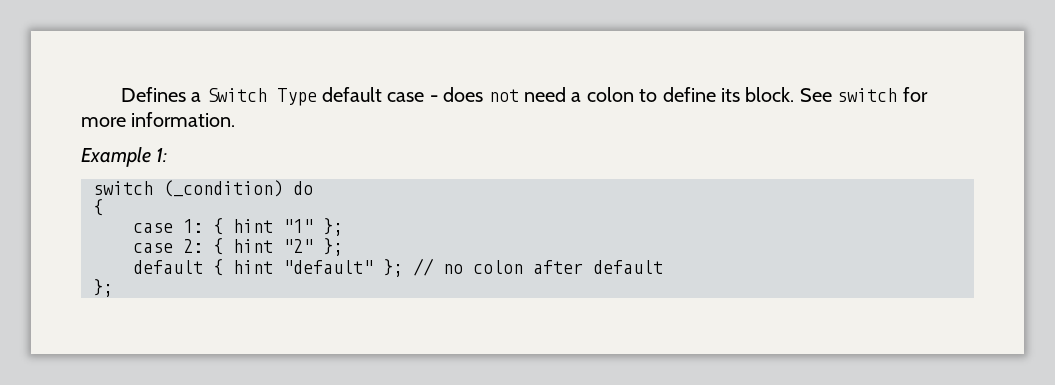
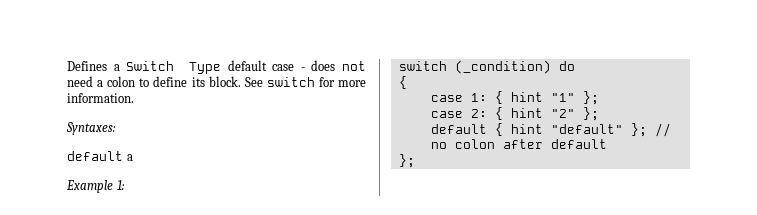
+ Syntaxes:
+ default a

